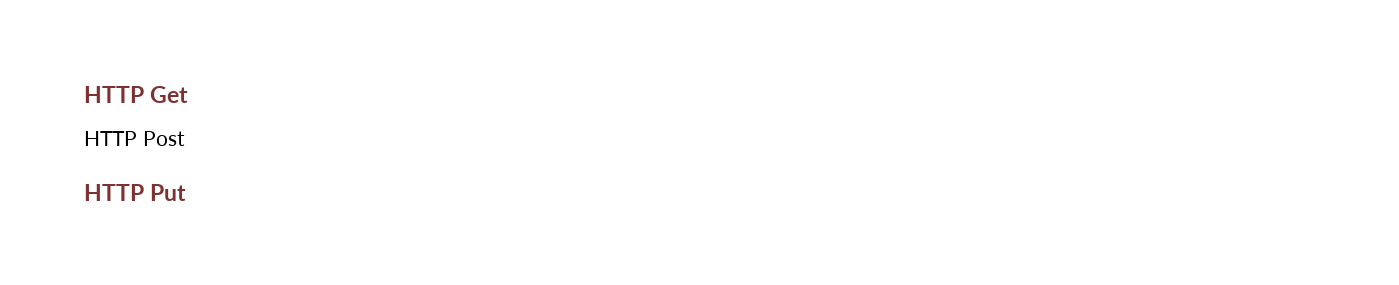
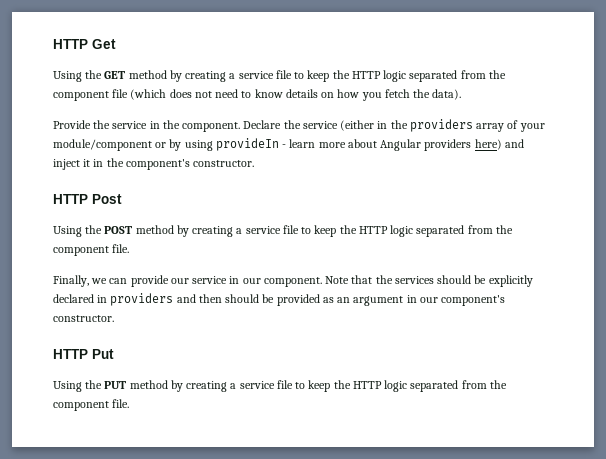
+ Using the GET method by creating a service file to keep the HTTP logic separated from the component file (which does not need to know details on how you fetch the data).
+ Provide the service in the component. Declare the service (either in the providers array of your module/component or by using provideIn - learn more about Angular providers here) and inject it in the component's constructor.
  HTTP Post
+ Using the POST method by creating a service file to keep the HTTP logic separated from the component file.
+ Finally, we can provide our service in our component. Note that the services should be explicitly declared in providers and then should be provided as an argument in our component's constructor.
  HTTP Put
+ Using the PUT method by creating a service file to keep the HTTP logic separated from the component file.

